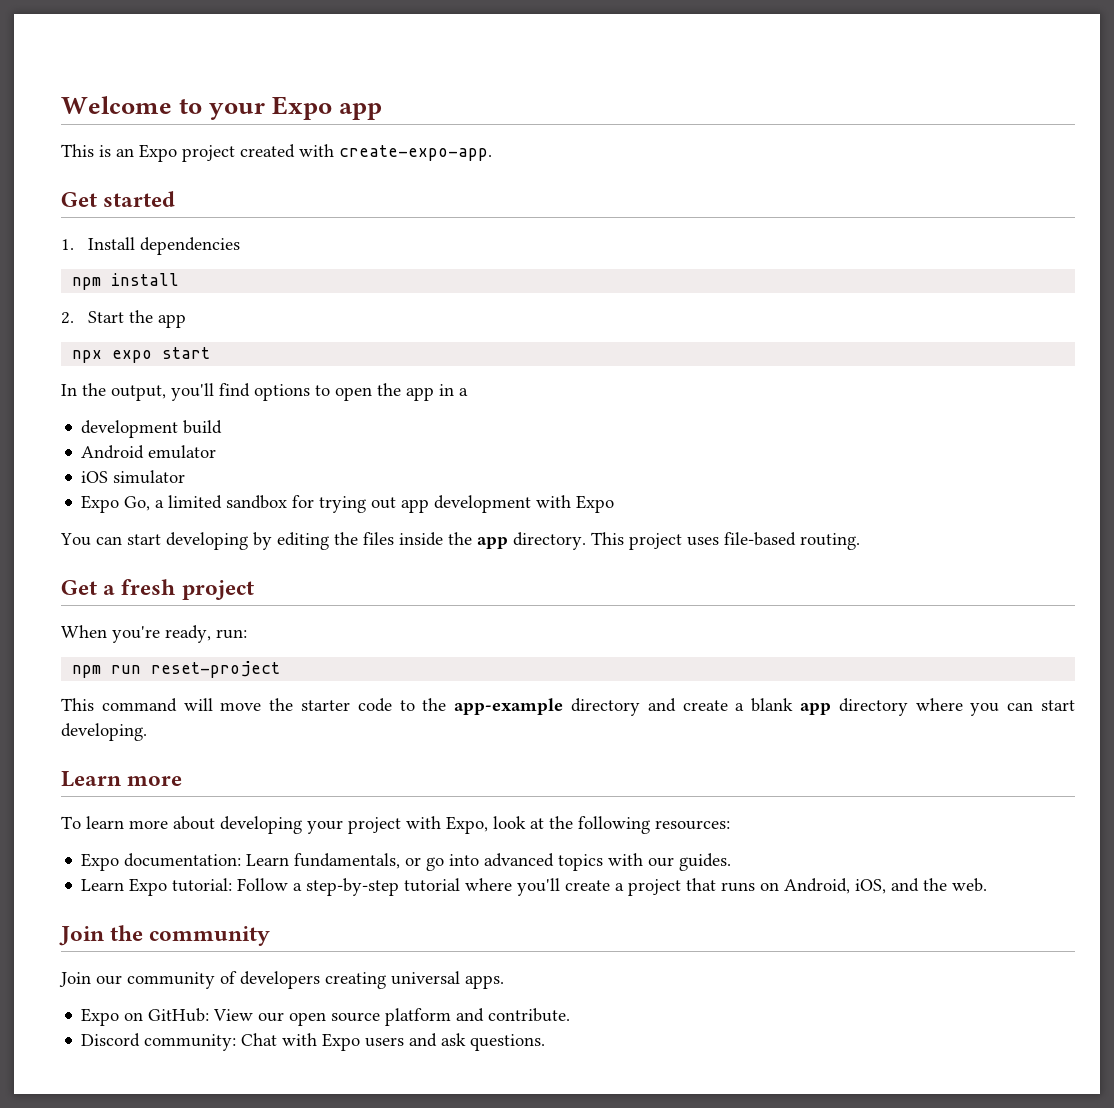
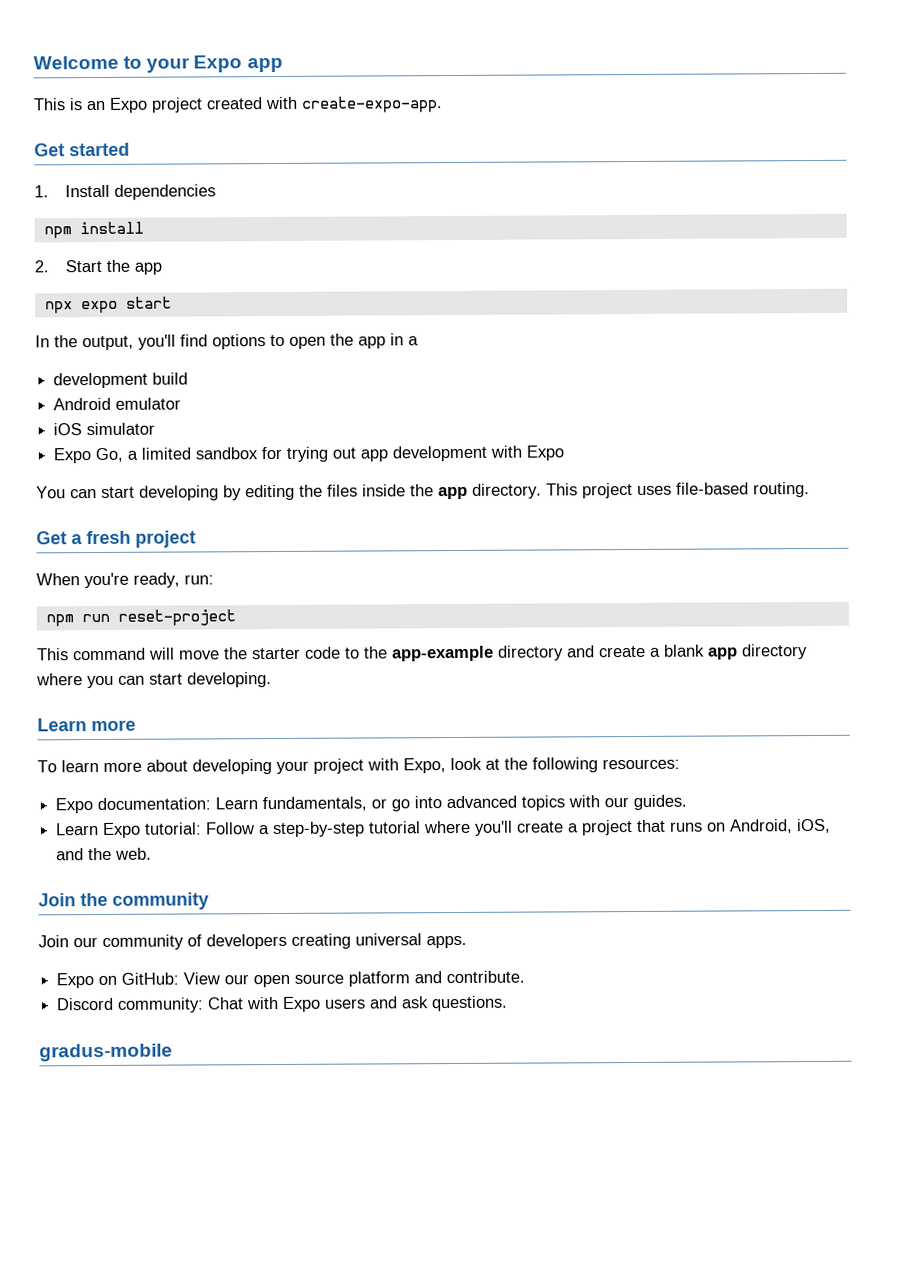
+ gradus-mobile

